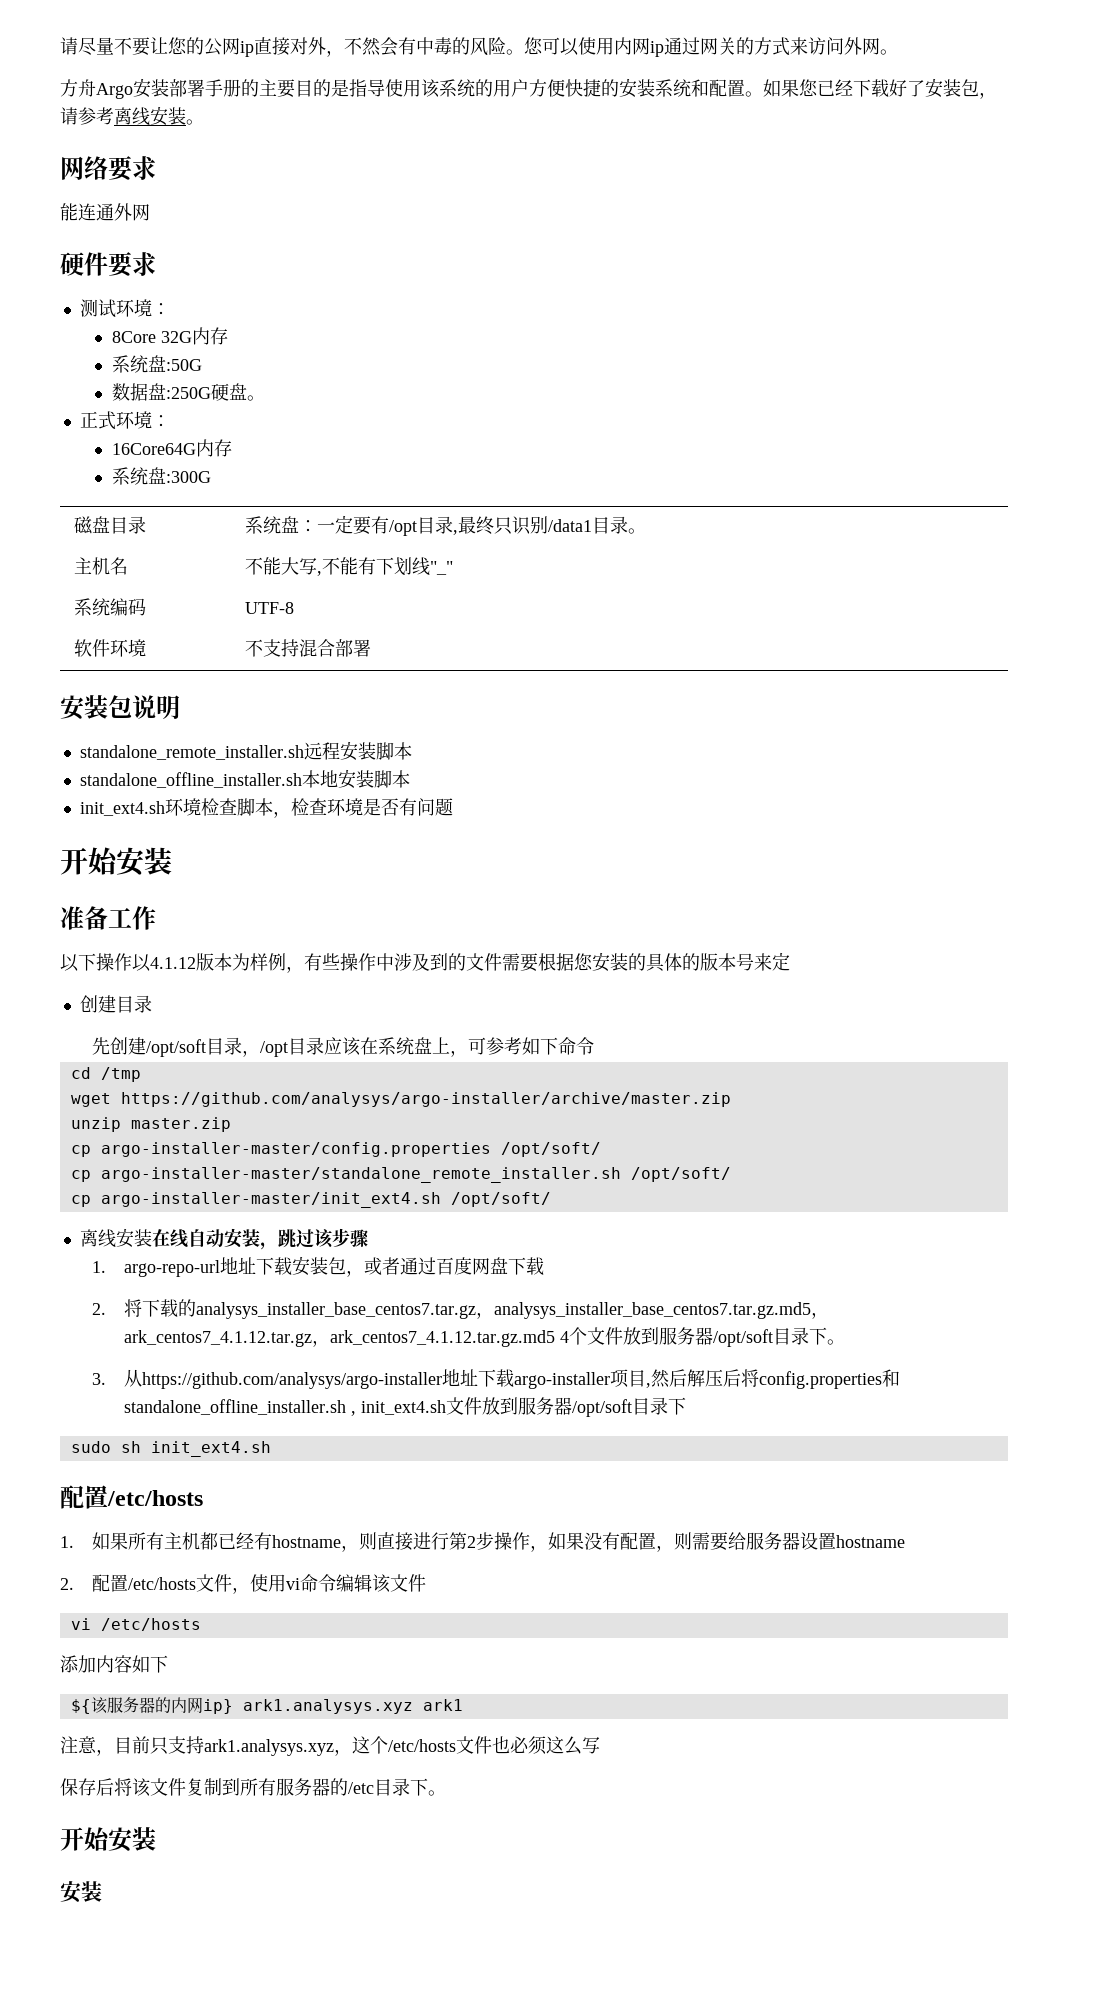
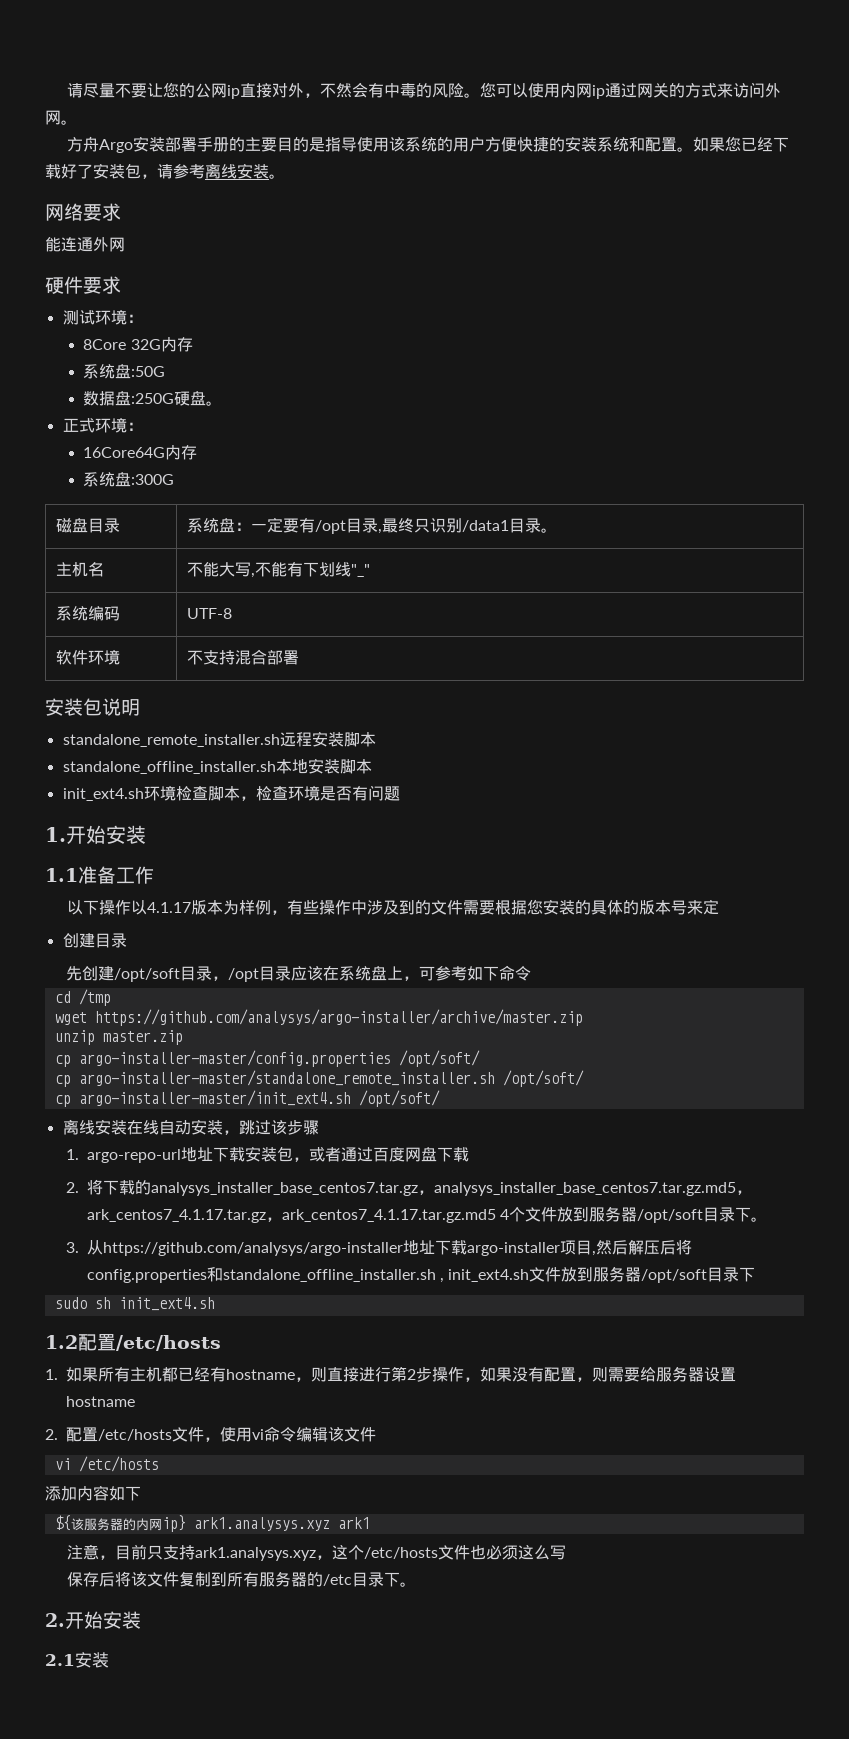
  init_ext4.sh环境检查脚本，检查环境是否有问题
- 开始安装
- 准备工作
+ 1.开始安装
+ 1.1准备工作
- 以下操作以4.1.12版本为样例，有些操作中涉及到的文件需要根据您安装的具体的版本号来定
+ 以下操作以4.1.17版本为样例，有些操作中涉及到的文件需要根据您安装的具体的版本号来定
- 2.将下载的analysys_installer_base_centos7.tar.gz，analysys_installer_base_centos7.tar.gz.md5，ark_centos7_4.1.12.tar.gz，ark_centos7_4.1.12.tar.gz.md5 4个文件放到服务器/opt/soft目录下。
+ 2.将下载的analysys_installer_base_centos7.tar.gz，analysys_installer_base_centos7.tar.gz.md5，ark_centos7_4.1.17.tar.gz，ark_centos7_4.1.17.tar.gz.md5 4个文件放到服务器/opt/soft目录下。
  sudo sh init_ext4.sh
- 配置/etc/hosts
+ 1.2配置/etc/hosts
  保存后将该文件复制到所有服务器的/etc目录下。
- 开始安装
- 安装
+ 2.开始安装
+ 2.1安装

